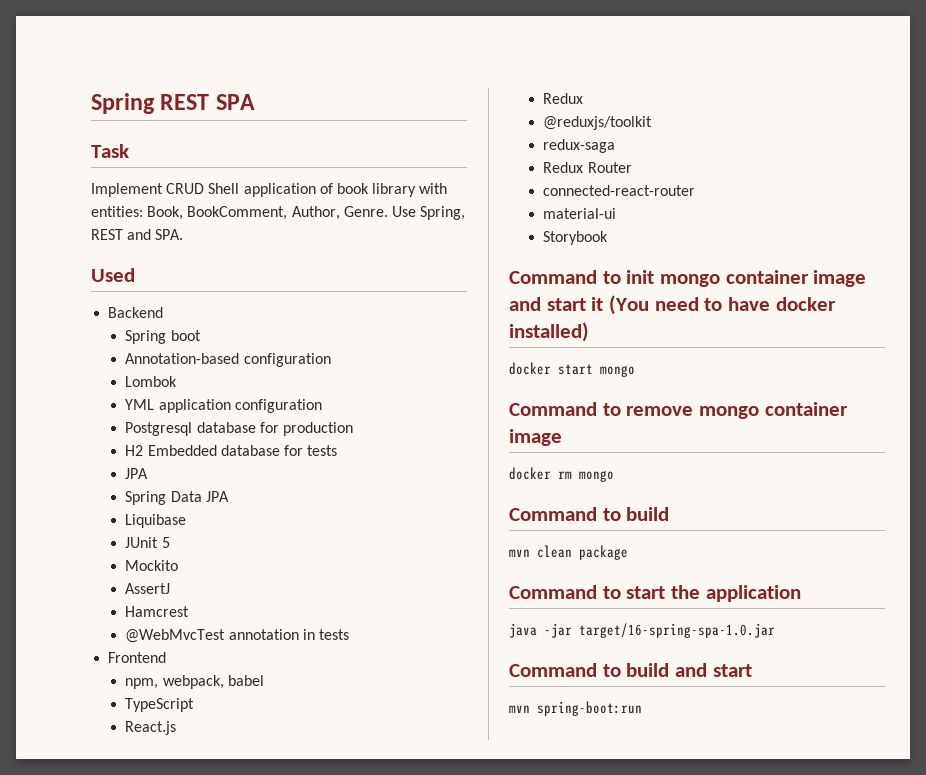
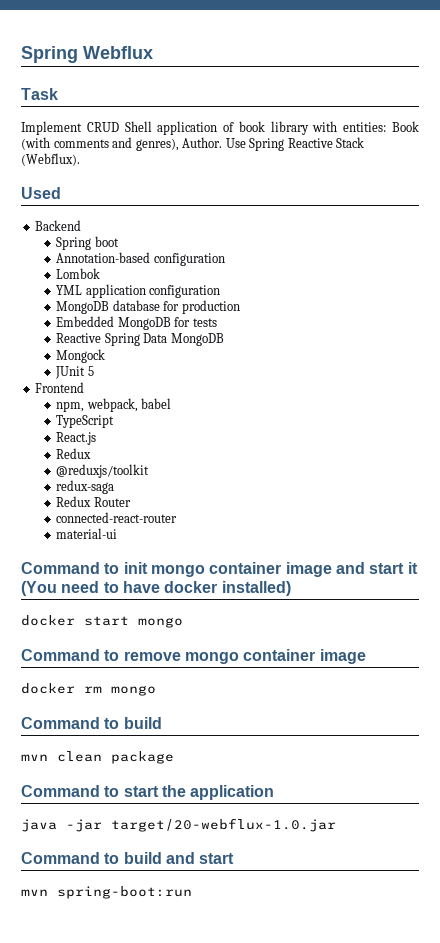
- Spring REST SPA
+ Spring Webflux
- Implement CRUD Shell application of book library with entities: Book, BookComment, Author, Genre. Use Spring, REST and SPA.
+ Implement CRUD Shell application of book library with entities: Book (with comments and genres), Author. Use Spring Reactive Stack (Webflux).
- Postgresql database for production
+ MongoDB database for production
- H2 Embedded database for tests
- JPA
- Spring Data JPA
- Liquibase
+ Embedded MongoDB for tests
+ Reactive Spring Data MongoDB
+ Mongock
- Mockito
- AssertJ
- Hamcrest
- @WebMvcTest annotation in tests
- Storybook
- java -jar target/16-spring-spa-1.0.jar
+ java -jar target/20-webflux-1.0.jar

